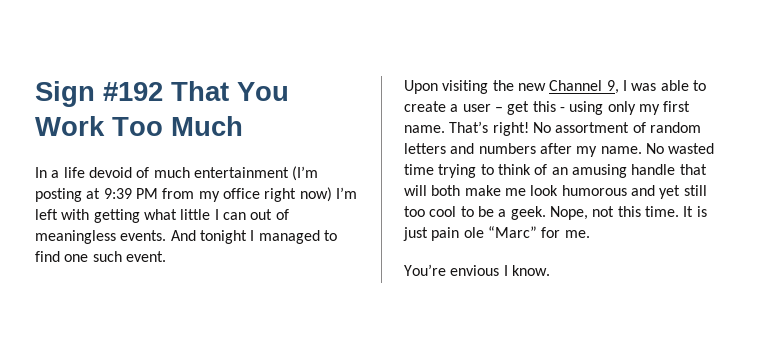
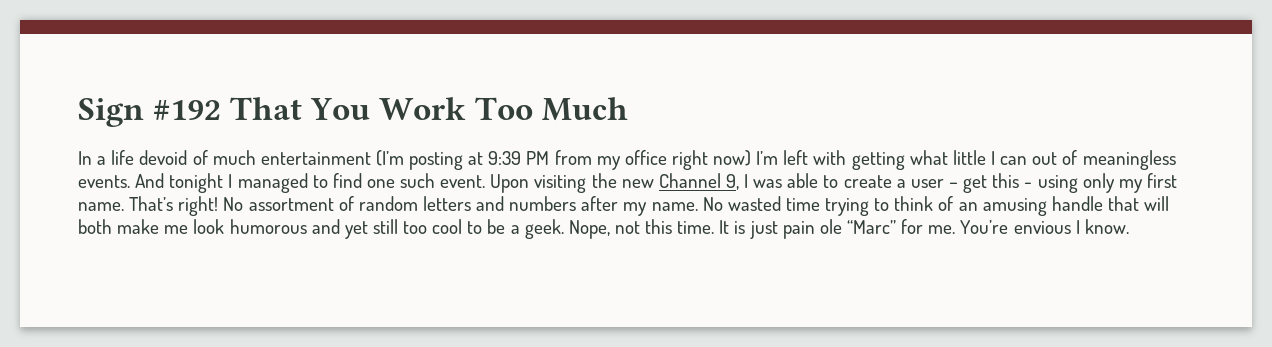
- And tonight I managed to find one such event.
- Upon visiting the new Channel 9, I was able to create a user – get this - using only my first name.
+ And tonight I managed to find one such event. Upon visiting the new Channel 9, I was able to create a user – get this - using only my first name.
- It is just pain ole “Marc” for me.
- You’re envious I know.
+ It is just pain ole “Marc” for me. You’re envious I know.

